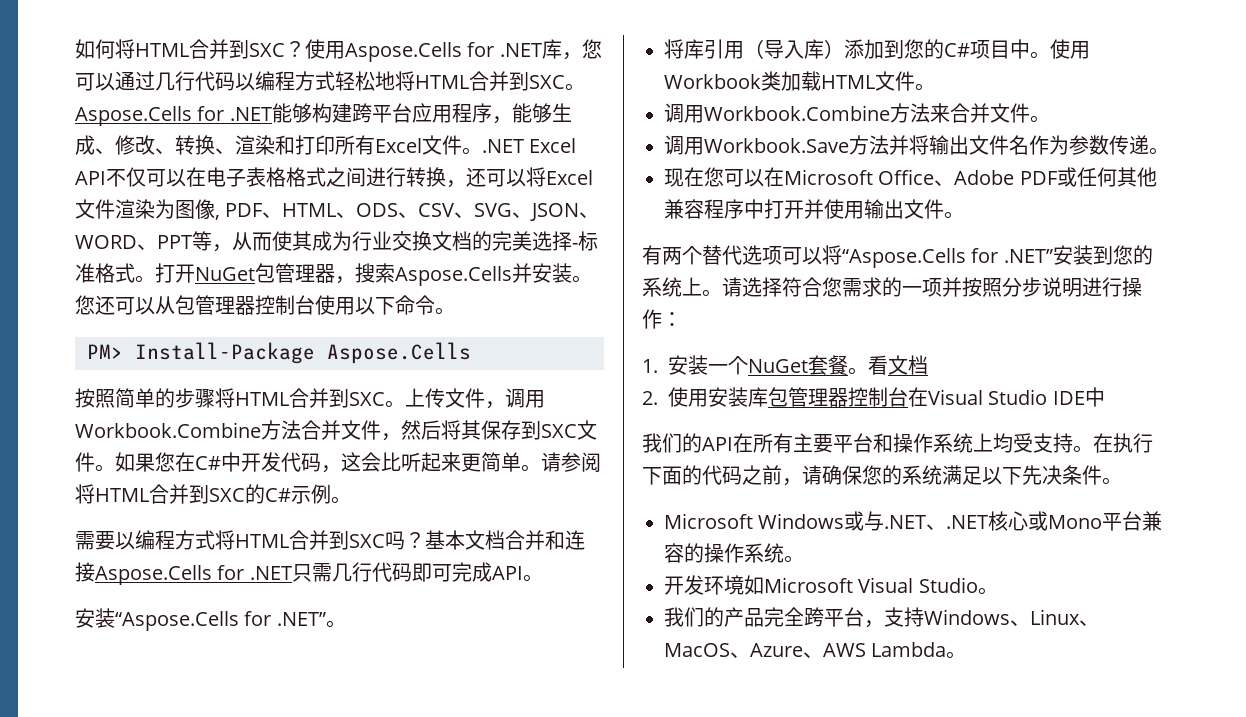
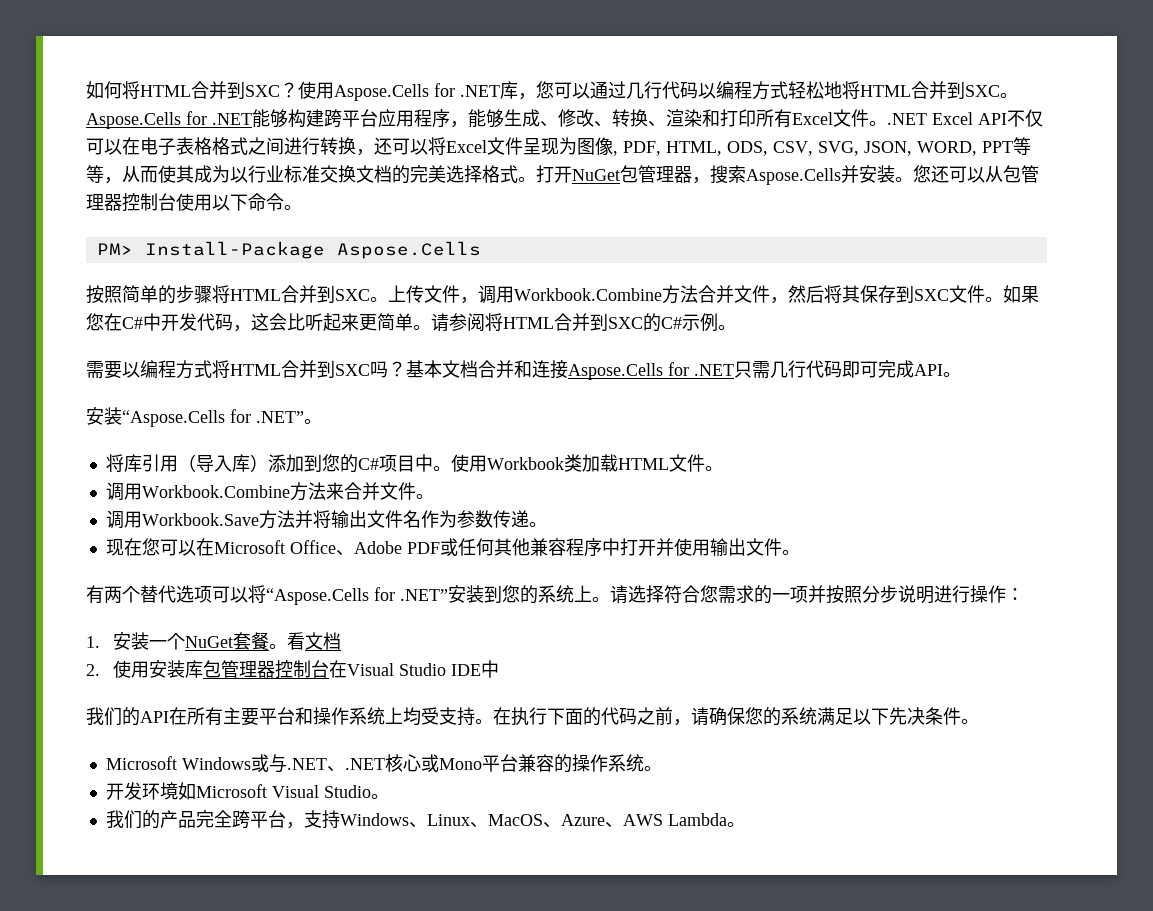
- Aspose.Cells for .NET能够构建跨平台应用程序，能够生成、修改、转换、渲染和打印所有Excel文件。.NET Excel API不仅可以在电子表格格式之间进行转换，还可以将Excel文件渲染为图像, PDF、HTML、ODS、CSV、SVG、JSON、WORD、PPT等，从而使其成为行业交换文档的完美选择-标准格式。
+ Aspose.Cells for .NET能够构建跨平台应用程序，能够生成、修改、转换、渲染和打印所有Excel文件。.NET Excel API不仅可以在电子表格格式之间进行转换，还可以将Excel文件呈现为图像, PDF, HTML, ODS, CSV, SVG, JSON, WORD, PPT等等，从而使其成为以行业标准交换文档的完美选择格式。

